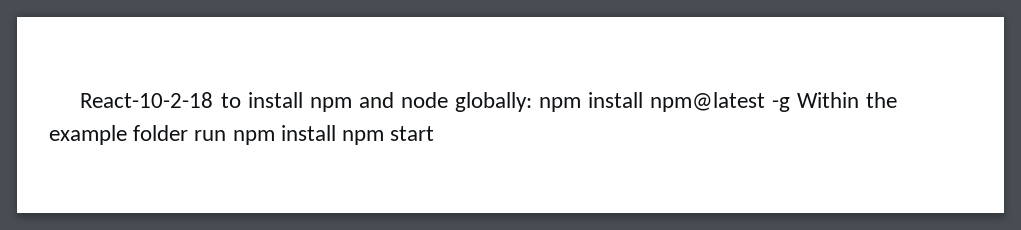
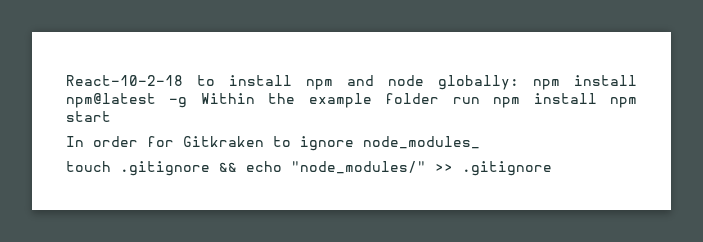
+ In order for Gitkraken to ignore node_modules_
+ touch .gitignore && echo "node_modules/" >> .gitignore

